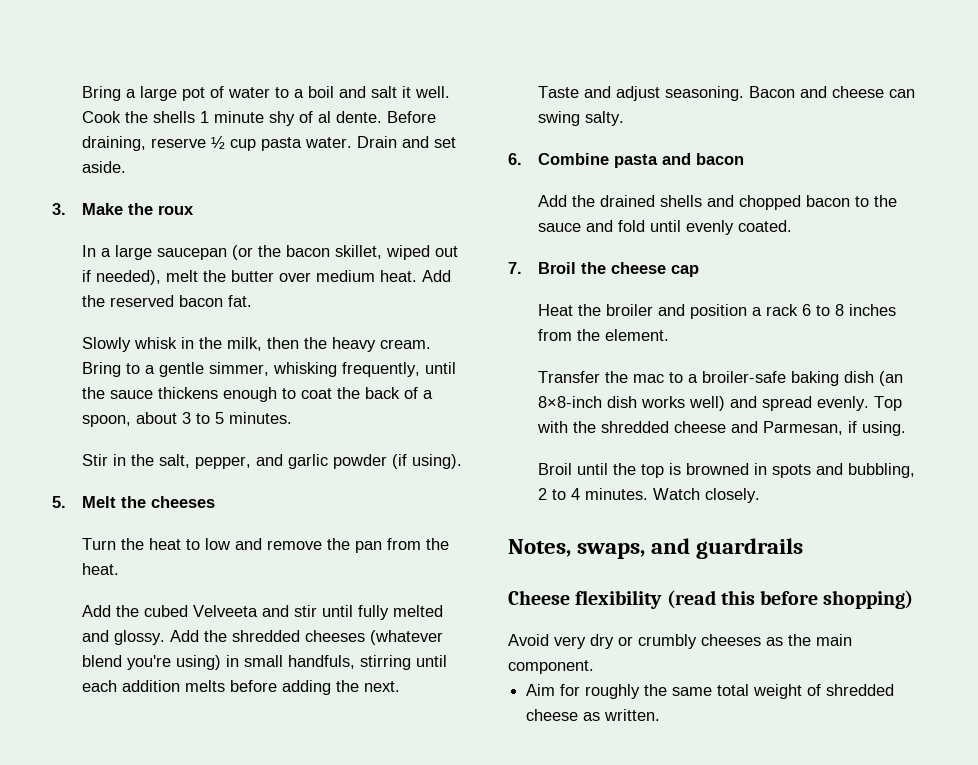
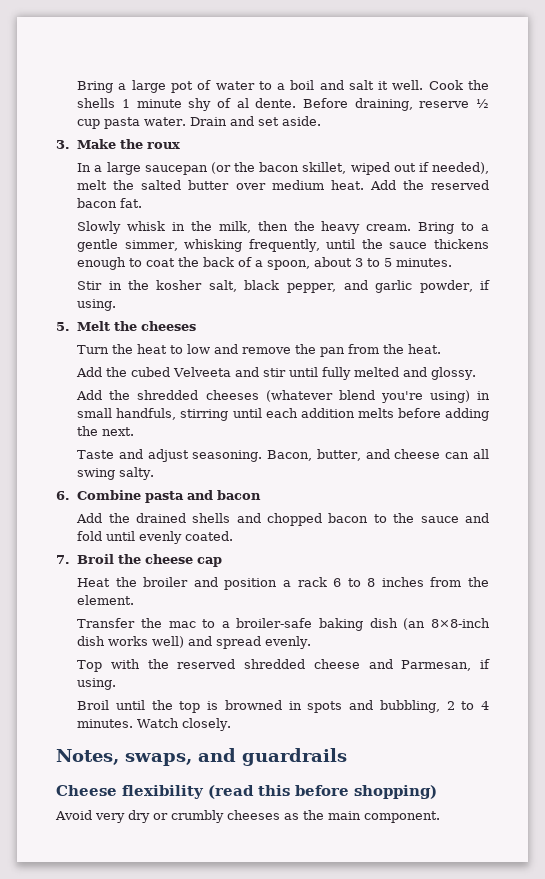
- In a large saucepan (or the bacon skillet, wiped out if needed), melt the butter over medium heat.
+ In a large saucepan (or the bacon skillet, wiped out if needed), melt the salted butter over medium heat.
- Stir in the salt, pepper, and garlic powder (if using).
+ Stir in the kosher salt, black pepper, and garlic powder, if using.
- Add the cubed Velveeta and stir until fully melted and glossy. Add the shredded cheeses (whatever blend you're using) in small handfuls, stirring until each addition melts before adding the next.
+ Add the cubed Velveeta and stir until fully melted and glossy.
+ Add the shredded cheeses (whatever blend you're using) in small handfuls, stirring until each addition melts before adding the next.
- Bacon and cheese can swing salty.
+ Bacon, butter, and cheese can all swing salty.
- Transfer the mac to a broiler-safe baking dish (an 8×8-inch dish works well) and spread evenly. Top with the shredded cheese and Parmesan, if using.
+ Transfer the mac to a broiler-safe baking dish (an 8×8-inch dish works well) and spread evenly.
+ Top with the reserved shredded cheese and Parmesan, if using.
- Aim for roughly the same total weight of shredded cheese as written.

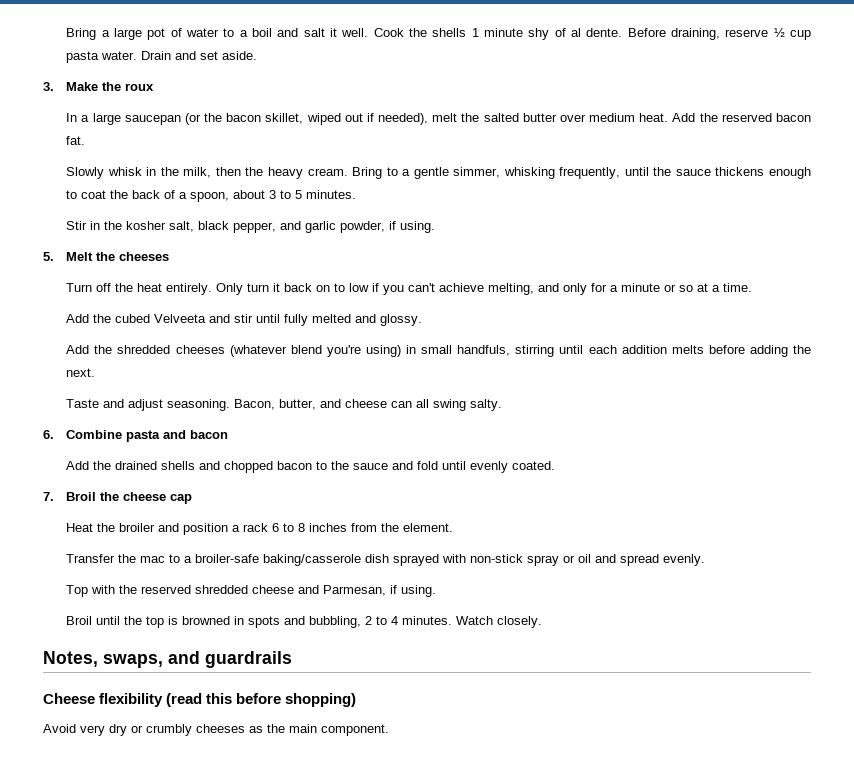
- Turn the heat to low and remove the pan from the heat.
+ Turn off the heat entirely. Only turn it back on to low if you can't achieve melting, and only for a minute or so at a time.
- Transfer the mac to a broiler-safe baking dish (an 8×8-inch dish works well) and spread evenly.
+ Transfer the mac to a broiler-safe baking/casserole dish sprayed with non-stick spray or oil and spread evenly.

